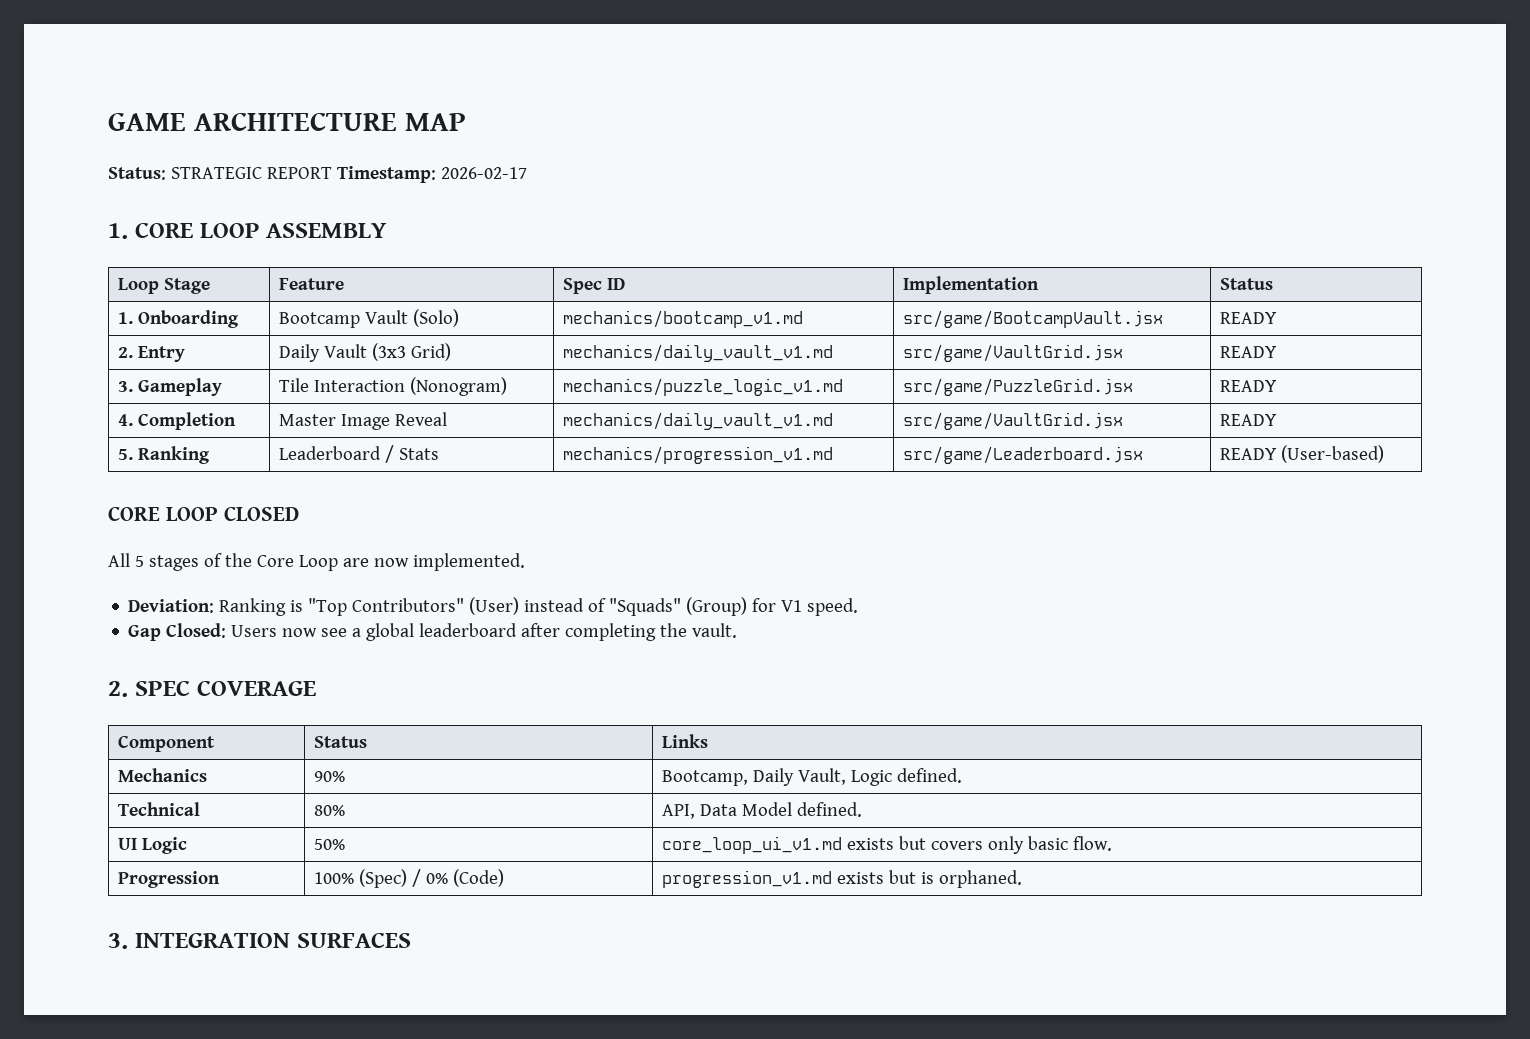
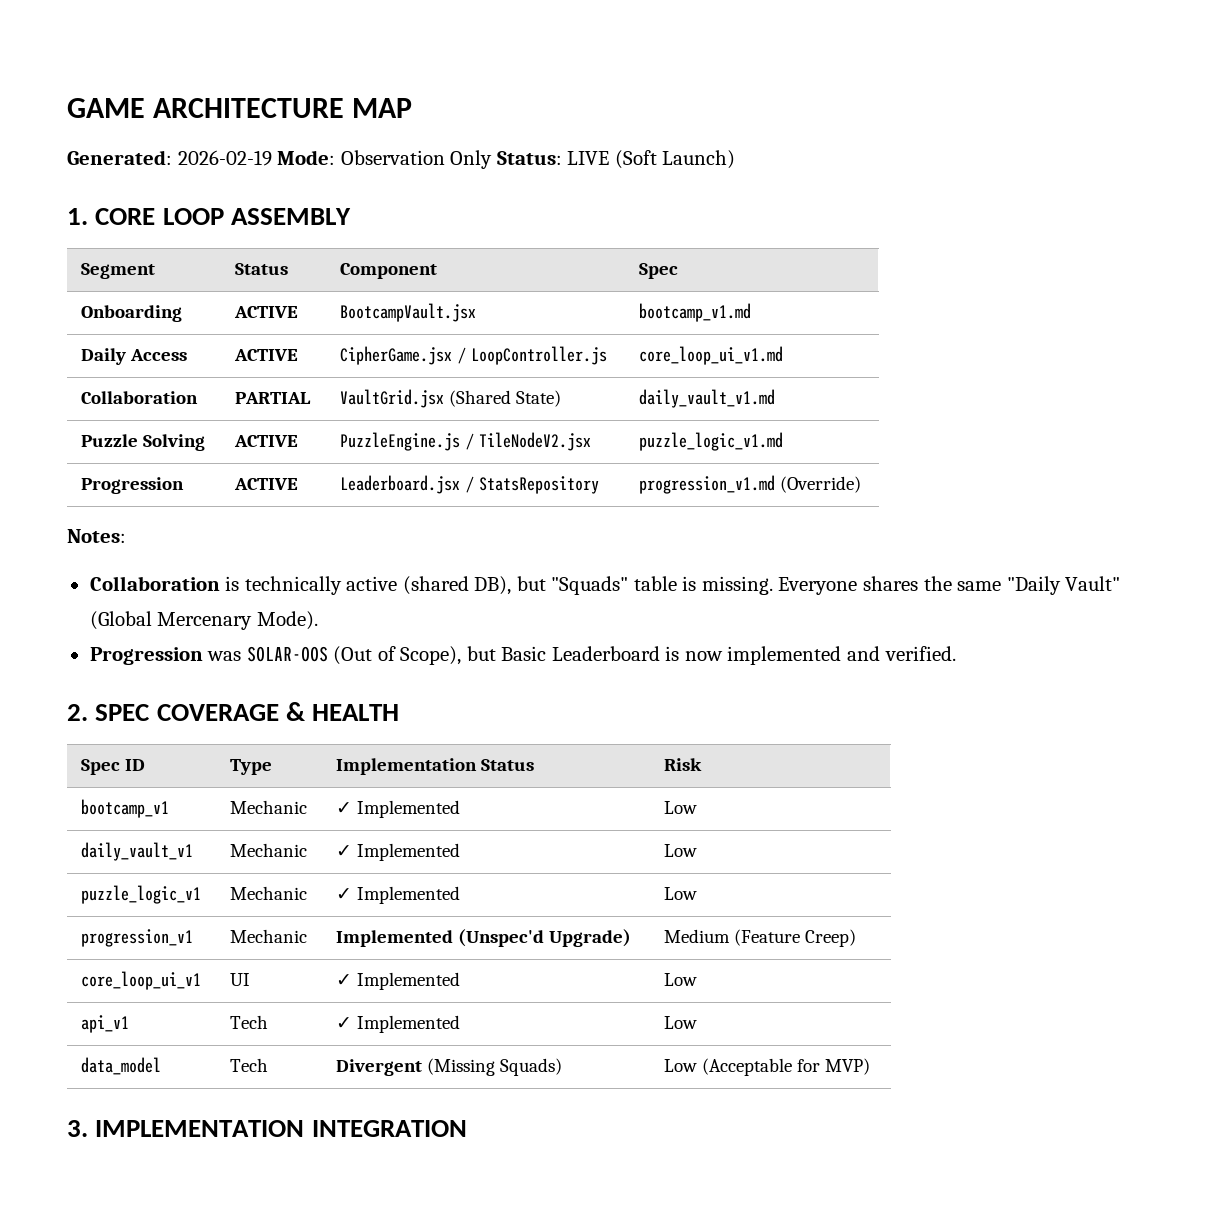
- Status: STRATEGIC REPORT Timestamp: 2026-02-17
+ Generated: 2026-02-19 Mode: Observation Only Status: LIVE (Soft Launch)
  1. CORE LOOP ASSEMBLY
- Loop Stage | Feature | Spec ID | Implementation | Status
- 1. Onboarding | Bootcamp Vault (Solo) | mechanics/bootcamp_v1.md | src/game/BootcampVault.jsx | READY
- 2. Entry | Daily Vault (3x3 Grid) | mechanics/daily_vault_v1.md | src/game/VaultGrid.jsx | READY
- 3. Gameplay | Tile Interaction (Nonogram) | mechanics/puzzle_logic_v1.md | src/game/PuzzleGrid.jsx | READY
- 4. Completion | Master Image Reveal | mechanics/daily_vault_v1.md | src/game/VaultGrid.jsx | READY
- 5. Ranking | Leaderboard / Stats | mechanics/progression_v1.md | src/game/Leaderboard.jsx | READY (User-based)
- CORE LOOP CLOSED
- All 5 stages of the Core Loop are now implemented.
- Deviation: Ranking is "Top Contributors" (User) instead of "Squads" (Group) for V1 speed.
- Gap Closed: Users now see a global leaderboard after completing the vault.
- 2. SPEC COVERAGE
- Component | Status | Links
- Mechanics | 90% | Bootcamp, Daily Vault, Logic defined.
- Technical | 80% | API, Data Model defined.
- UI Logic | 50% | core_loop_ui_v1.md exists but covers only basic flow.
- Progression | 100% (Spec) / 0% (Code) | progression_v1.md exists but is orphaned.
- 3. INTEGRATION SURFACES
+ Segment | Status | Component | Spec
+ Onboarding | ACTIVE | BootcampVault.jsx | bootcamp_v1.md
+ Daily Access | ACTIVE | CipherGame.jsx / LoopController.js | core_loop_ui_v1.md
+ Collaboration | PARTIAL | VaultGrid.jsx (Shared State) | daily_vault_v1.md
+ Puzzle Solving | ACTIVE | PuzzleEngine.js / TileNodeV2.jsx | puzzle_logic_v1.md
+ Progression | ACTIVE | Leaderboard.jsx / StatsRepository | progression_v1.md (Override)
+ Notes:
+ Collaboration is technically active (shared DB), but "Squads" table is missing. Everyone shares the same "Daily Vault" (Global Mercenary Mode).
+ Progression was SOLAR-OOS (Out of Scope), but Basic Leaderboard is now implemented and verified.
+ 2. SPEC COVERAGE & HEALTH
+ Spec ID | Type | Implementation Status | Risk
+ bootcamp_v1 | Mechanic | ✓ Implemented | Low
+ daily_vault_v1 | Mechanic | ✓ Implemented | Low
+ puzzle_logic_v1 | Mechanic | ✓ Implemented | Low
+ progression_v1 | Mechanic | Implemented (Unspec'd Upgrade) | Medium (Feature Creep)
+ core_loop_ui_v1 | UI | ✓ Implemented | Low
+ api_v1 | Tech | ✓ Implemented | Low
+ data_model | Tech | Divergent (Missing Squads) | Low (Acceptable for MVP)
+ 3. IMPLEMENTATION INTEGRATION

